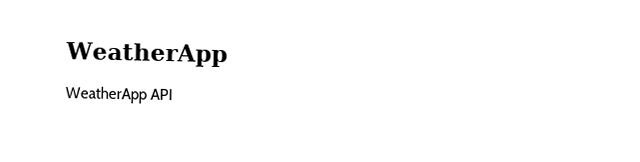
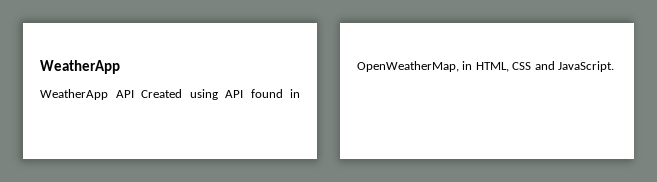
- WeatherApp API
+ WeatherApp API Created using API found in OpenWeatherMap, in HTML, CSS and JavaScript.

